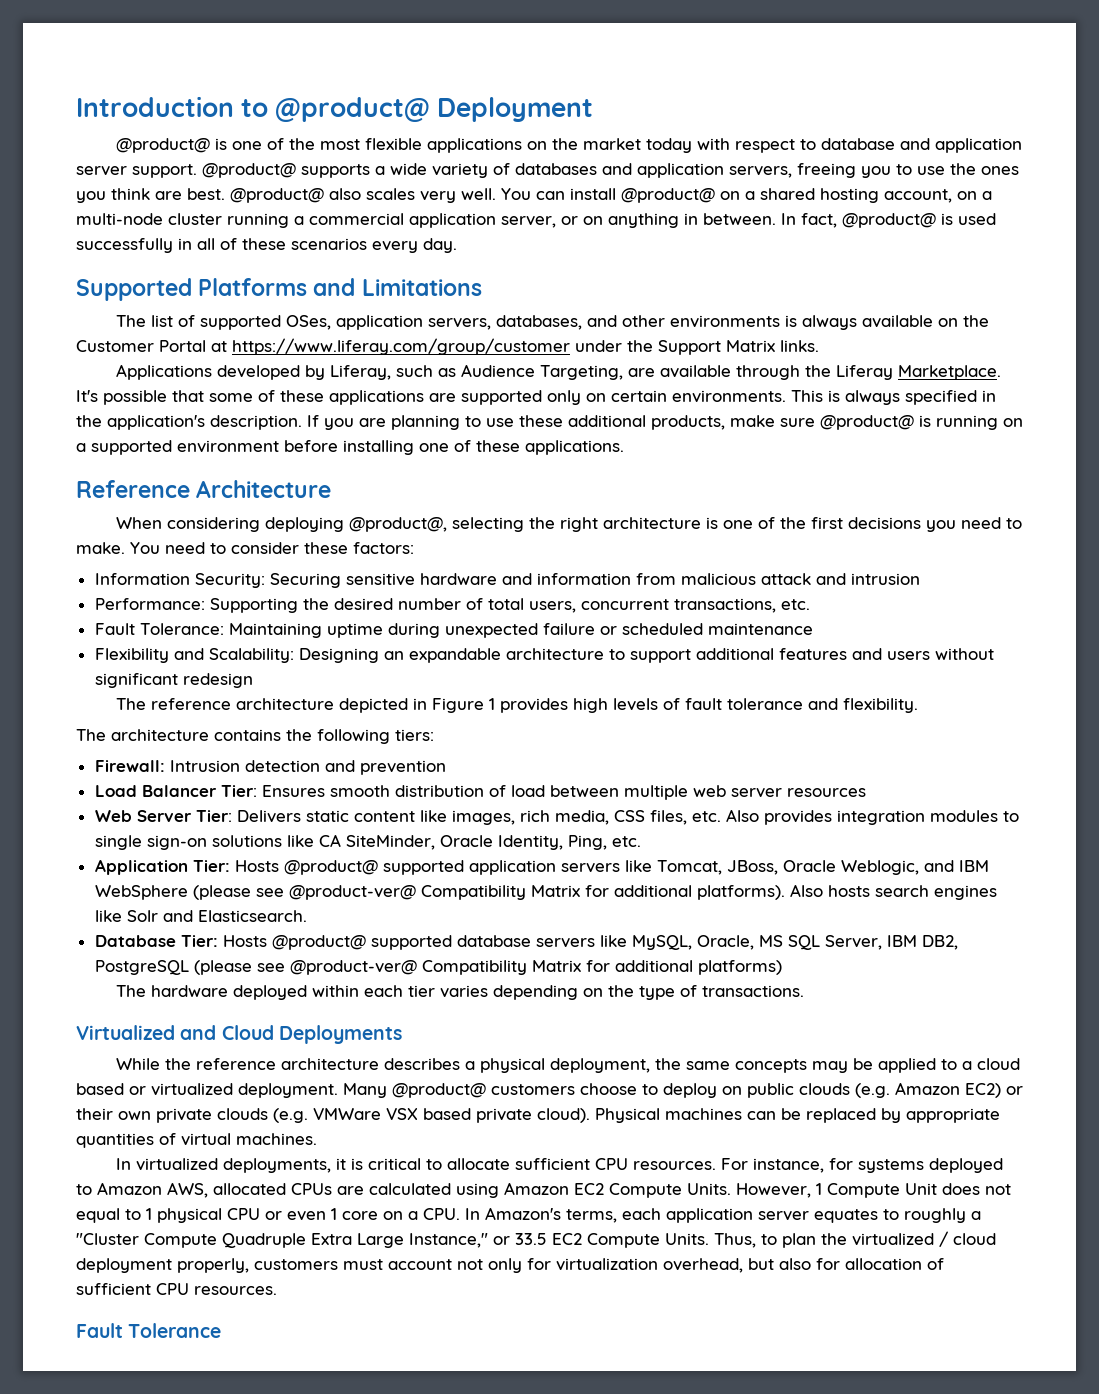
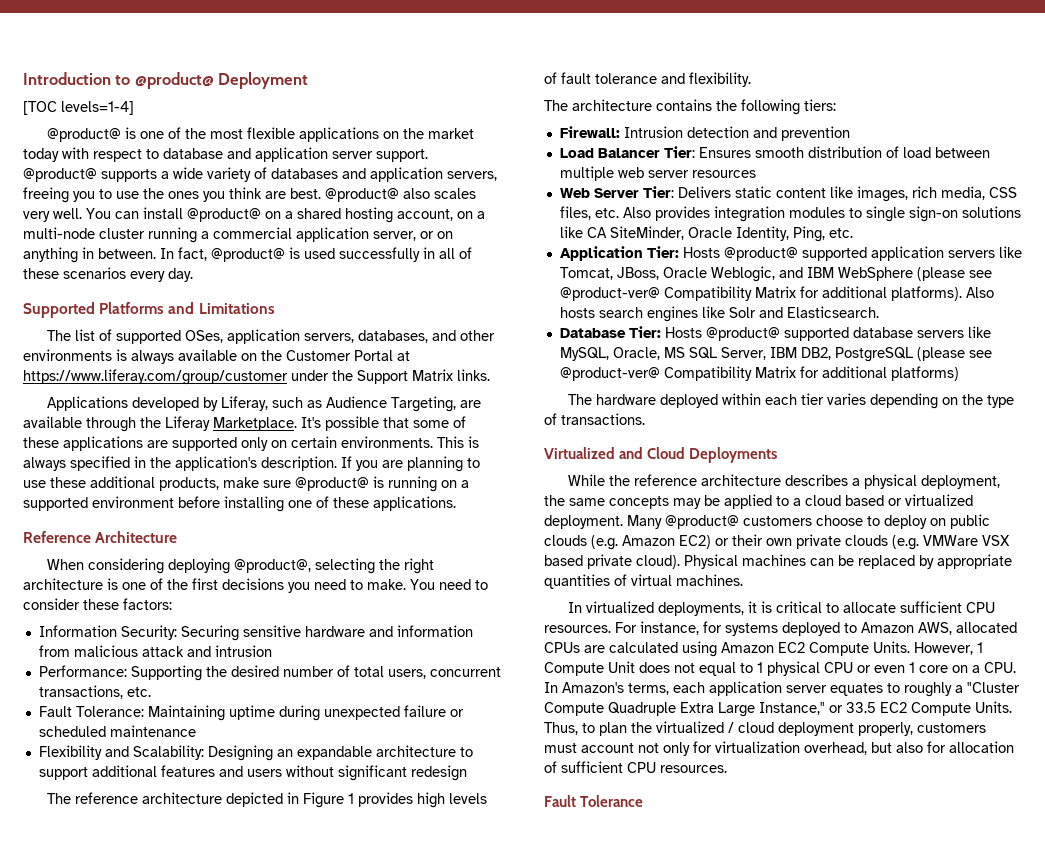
+ [TOC levels=1-4]

